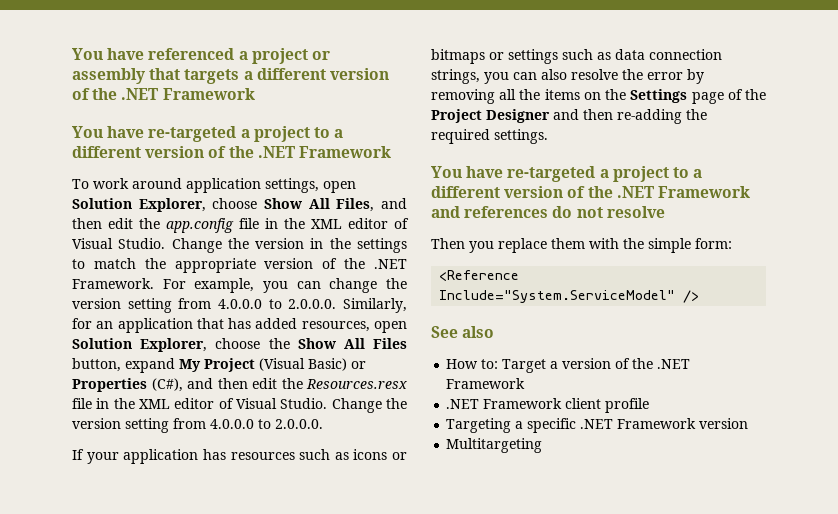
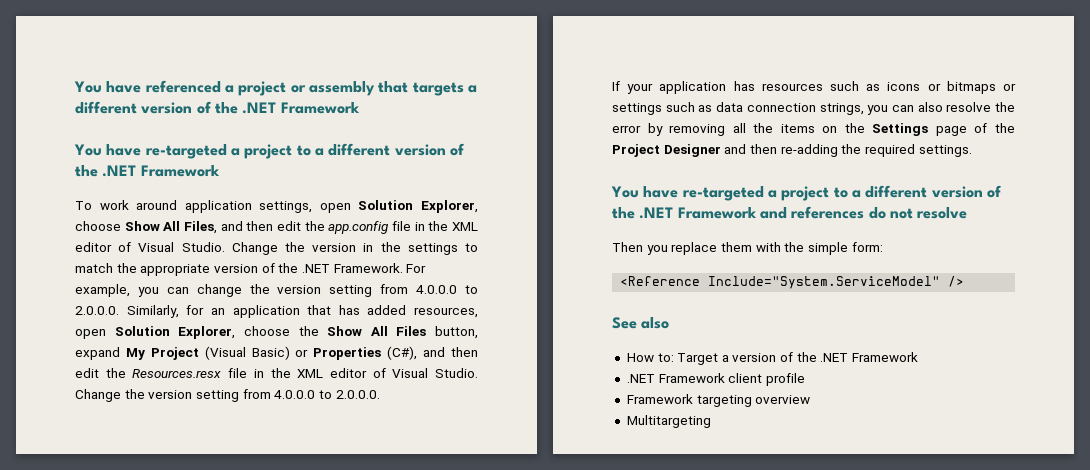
- Targeting a specific .NET Framework version
+ Framework targeting overview

